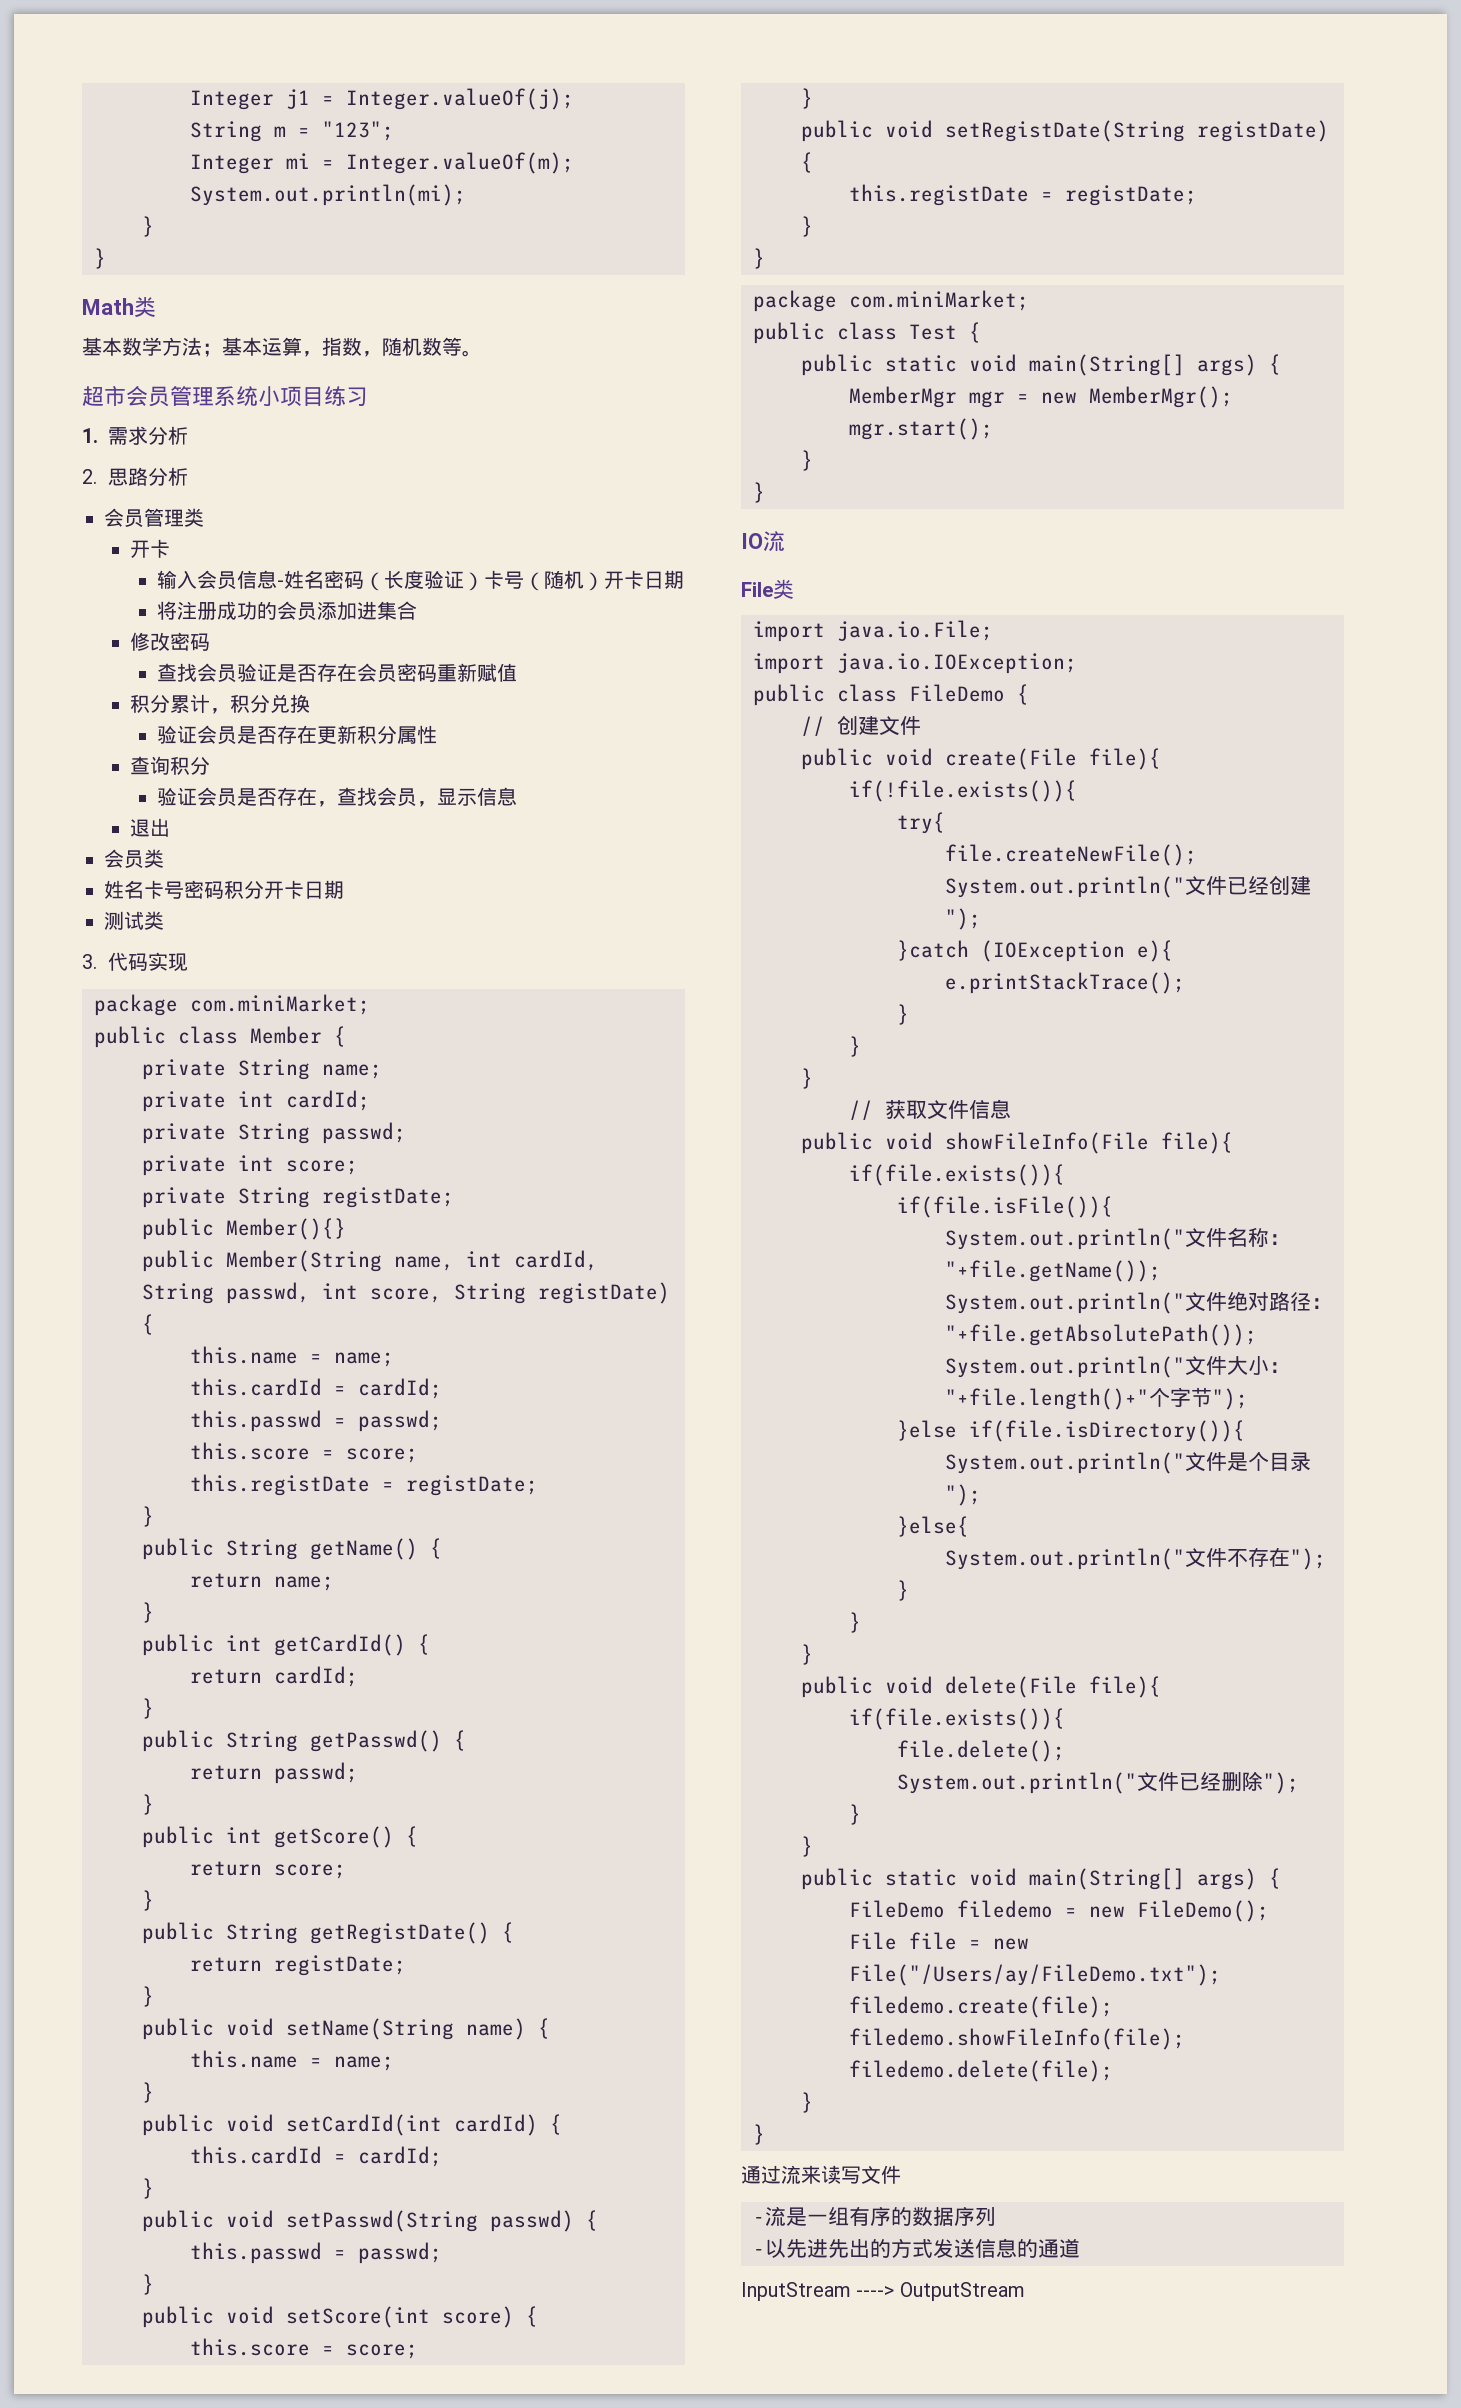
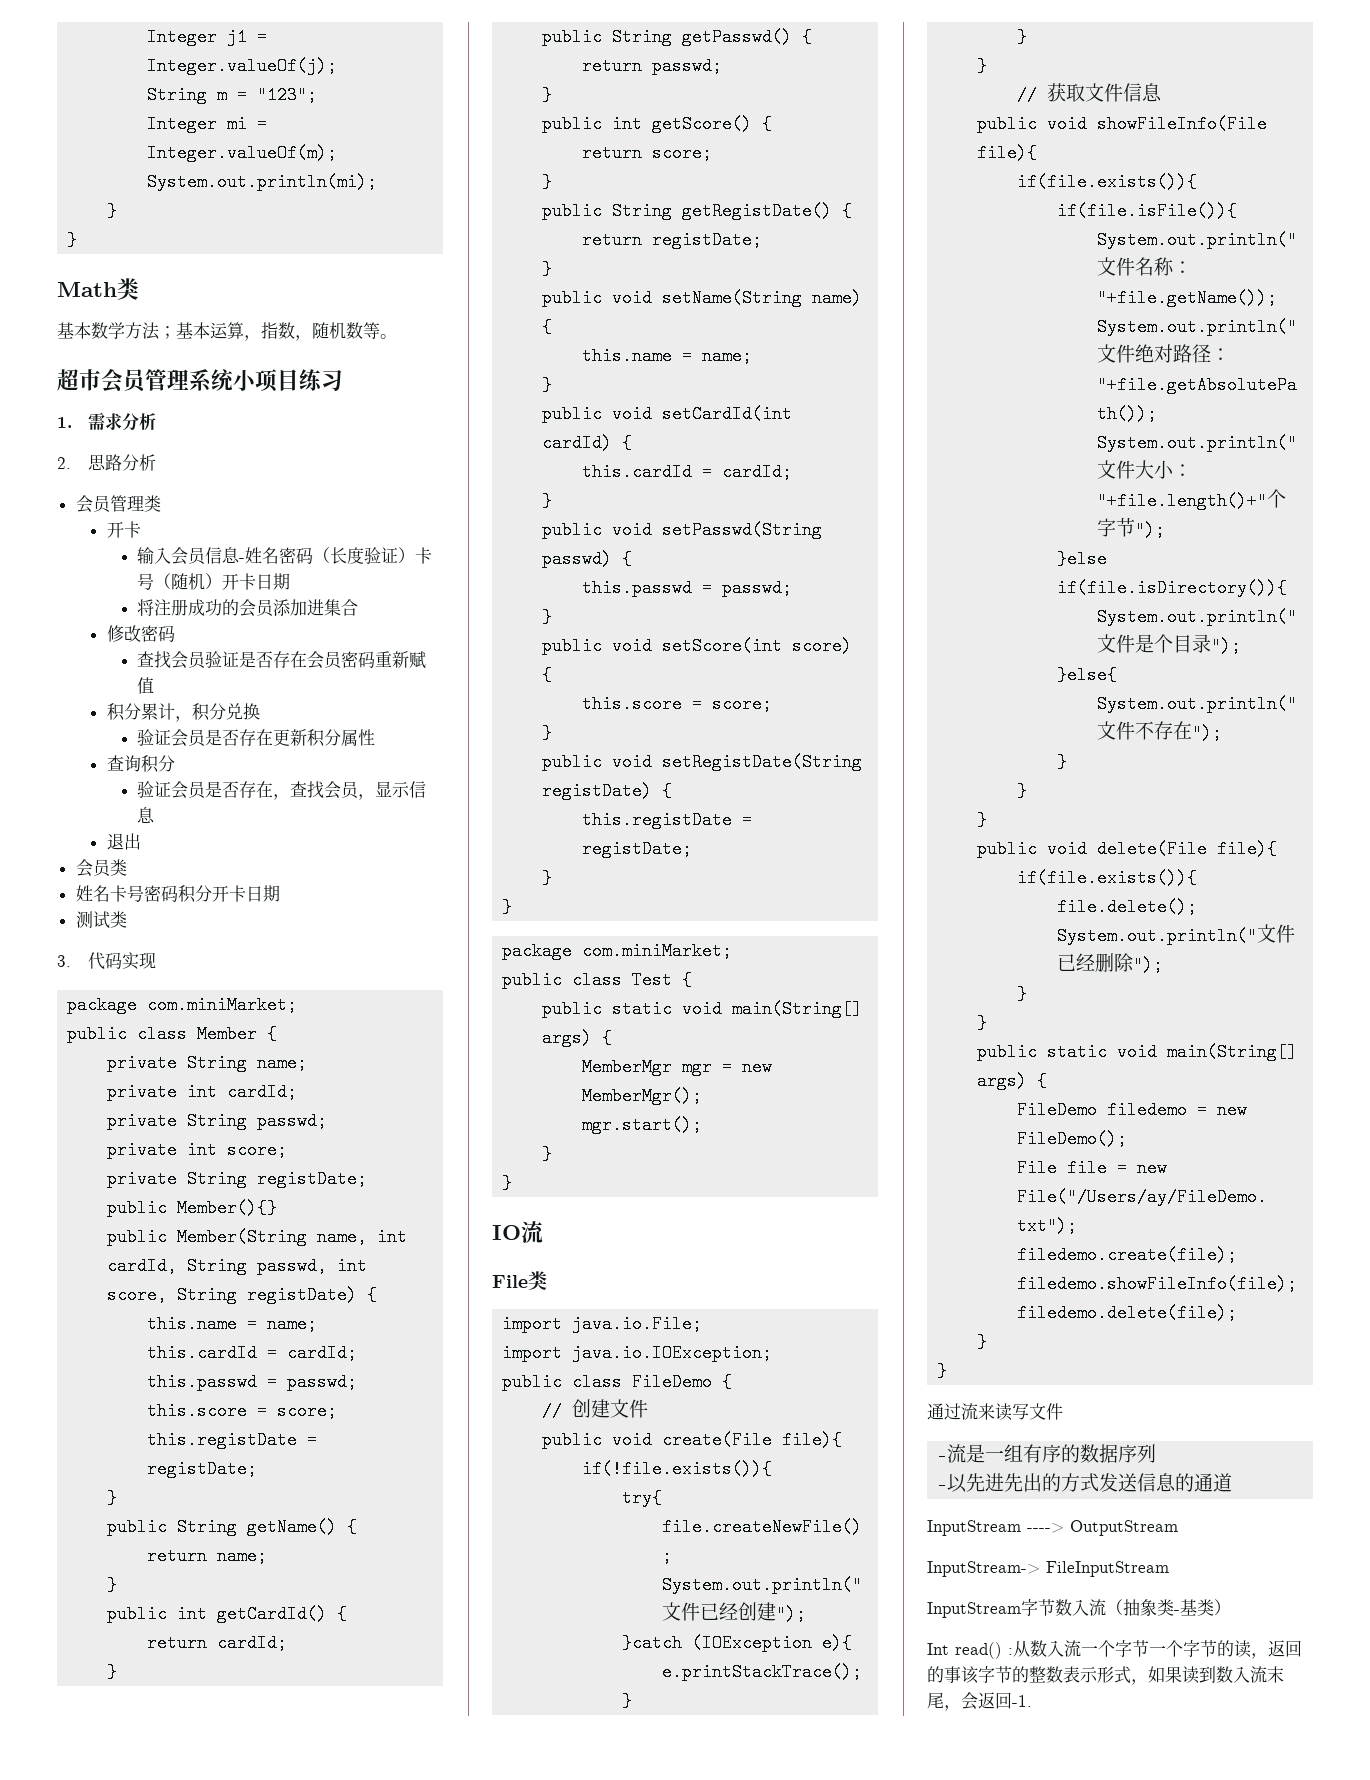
+ InputStream-> FileInputStream
+ InputStream字节数入流（抽象类-基类）
+ Int read() :从数入流一个字节一个字节的读，返回的事该字节的整数表示形式，如果读到数入流末尾，会返回-1.

